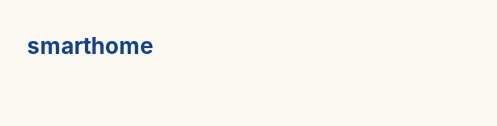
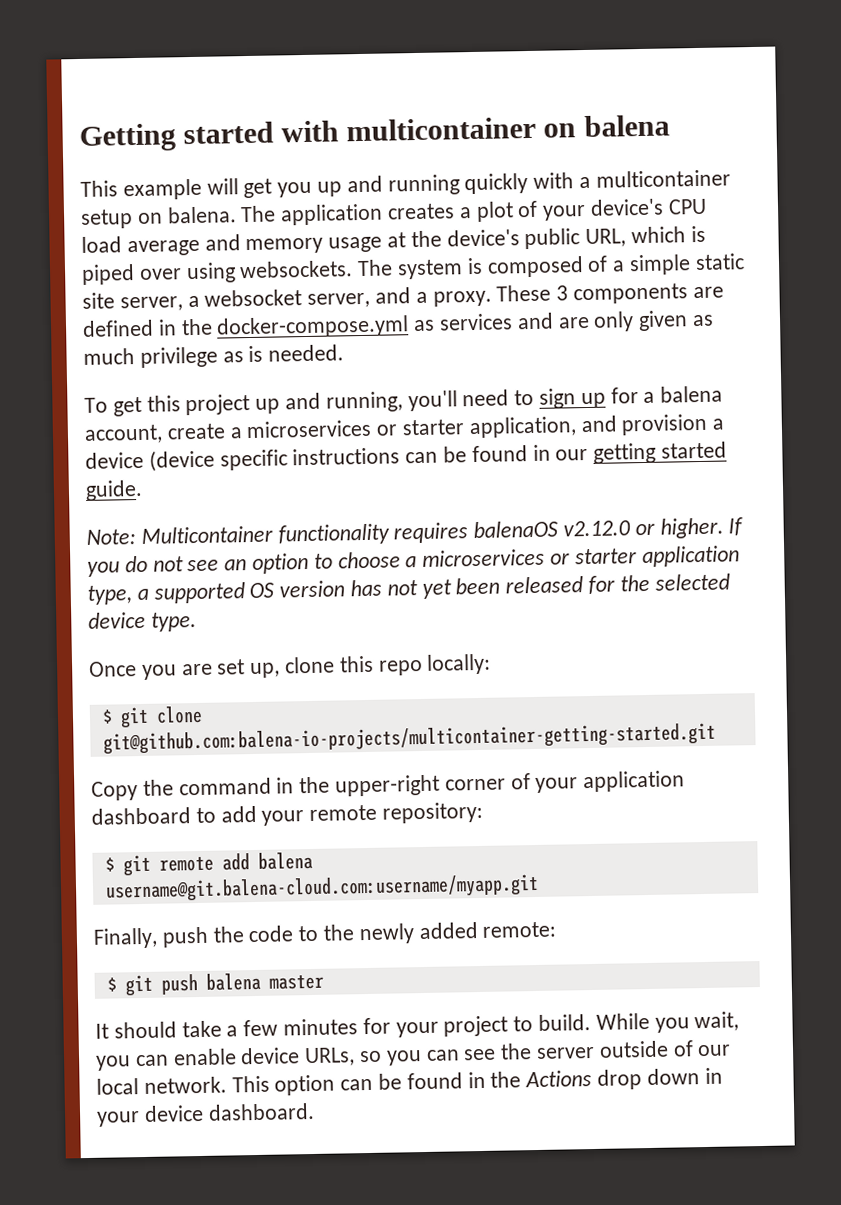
- smarthome
+ Getting started with multicontainer on balena
+ This example will get you up and running quickly with a multicontainer setup on balena. The application creates a plot of your device's CPU load average and memory usage at the device's public URL, which is piped over using websockets. The system is composed of a simple static site server, a websocket server, and a proxy. These 3 components are defined in the docker-compose.yml as services and are only given as much privilege as is needed.
+ To get this project up and running, you'll need to sign up for a balena account, create a microservices or starter application, and provision a device (device specific instructions can be found in our getting started guide.
+ Note: Multicontainer functionality requires balenaOS v2.12.0 or higher. If you do not see an option to choose a microservices or starter application type, a supported OS version has not yet been released for the selected device type.
+ Once you are set up, clone this repo locally:
+ $ git clone git@github.com:balena-io-projects/multicontainer-getting-started.git
+ Copy the command in the upper-right corner of your application dashboard to add your remote repository:
+ $ git remote add balena username@git.balena-cloud.com:username/myapp.git
+ Finally, push the code to the newly added remote:
+ $ git push balena master
+ It should take a few minutes for your project to build. While you wait, you can enable device URLs, so you can see the server outside of our local network. This option can be found in the Actions drop down in your device dashboard.

